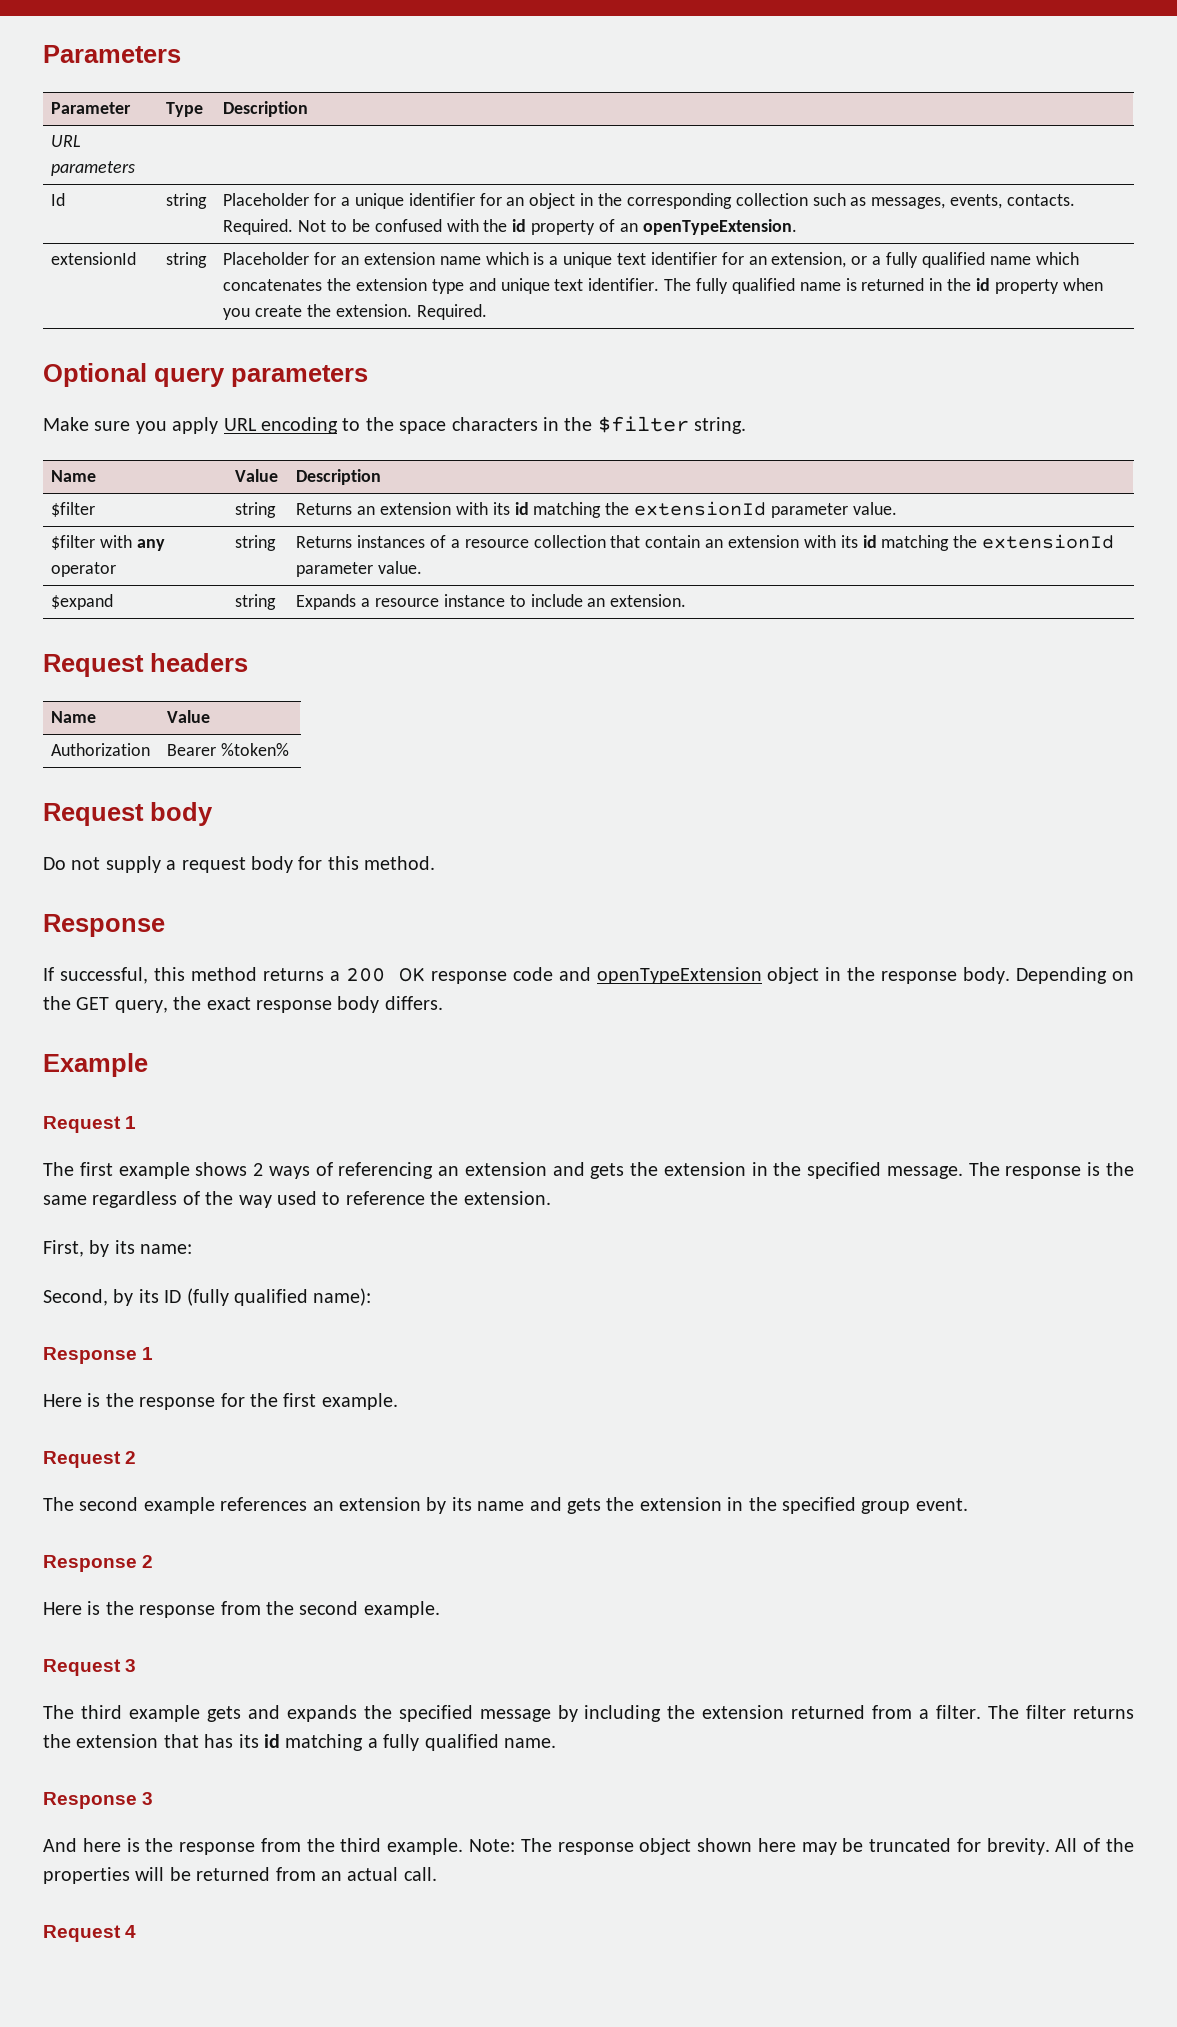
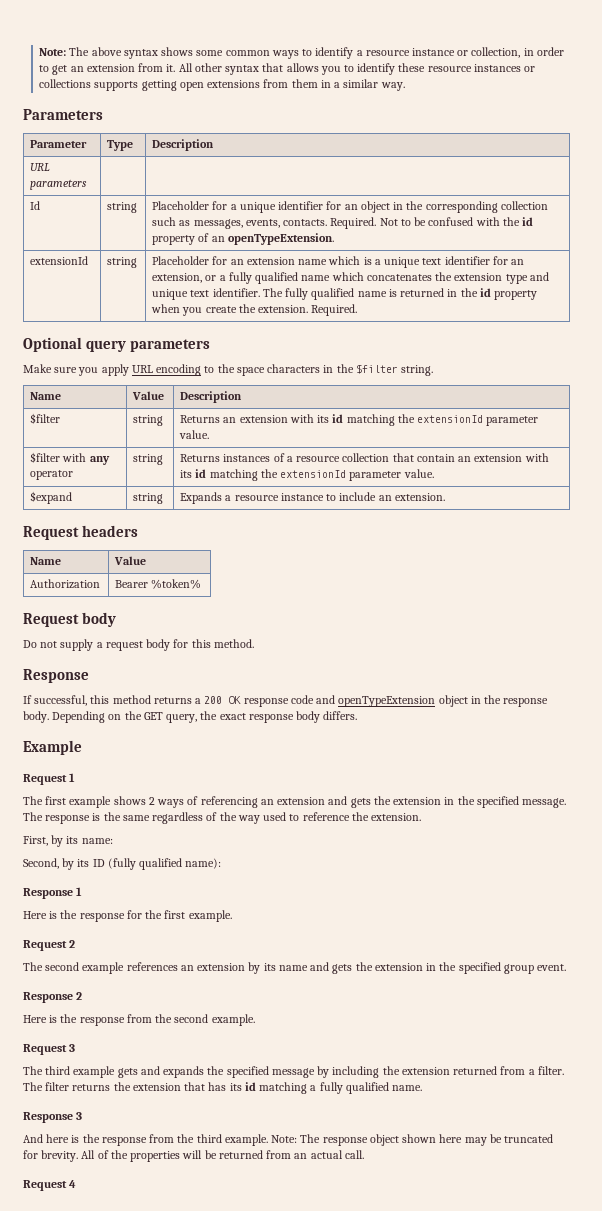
+ Note: The above syntax shows some common ways to identify a resource instance or collection, in order to get an extension from it. All other syntax that allows you to identify these resource instances or collections supports getting open extensions from them in a similar way.

